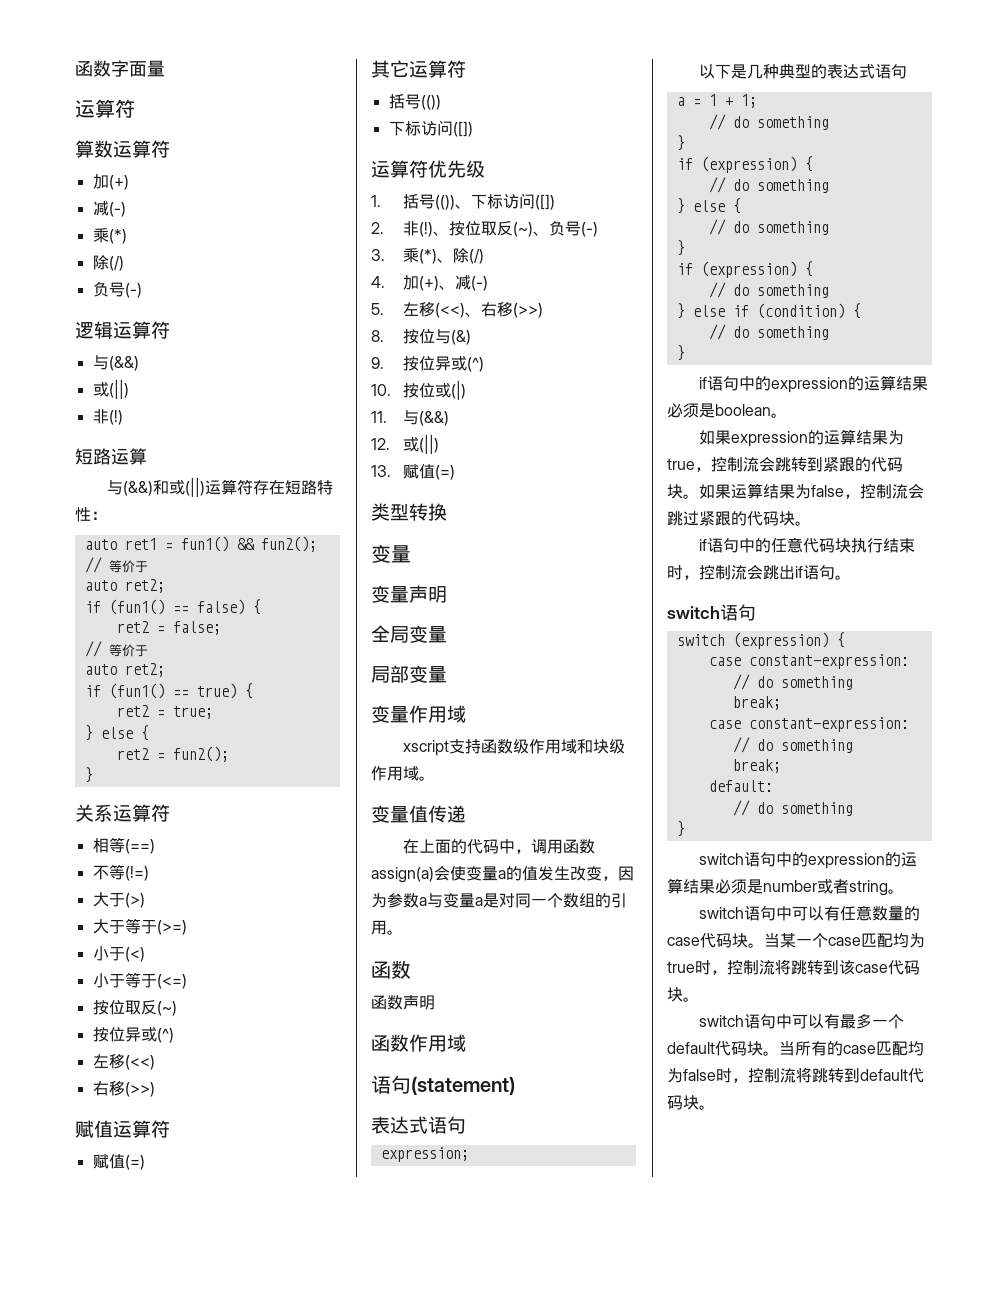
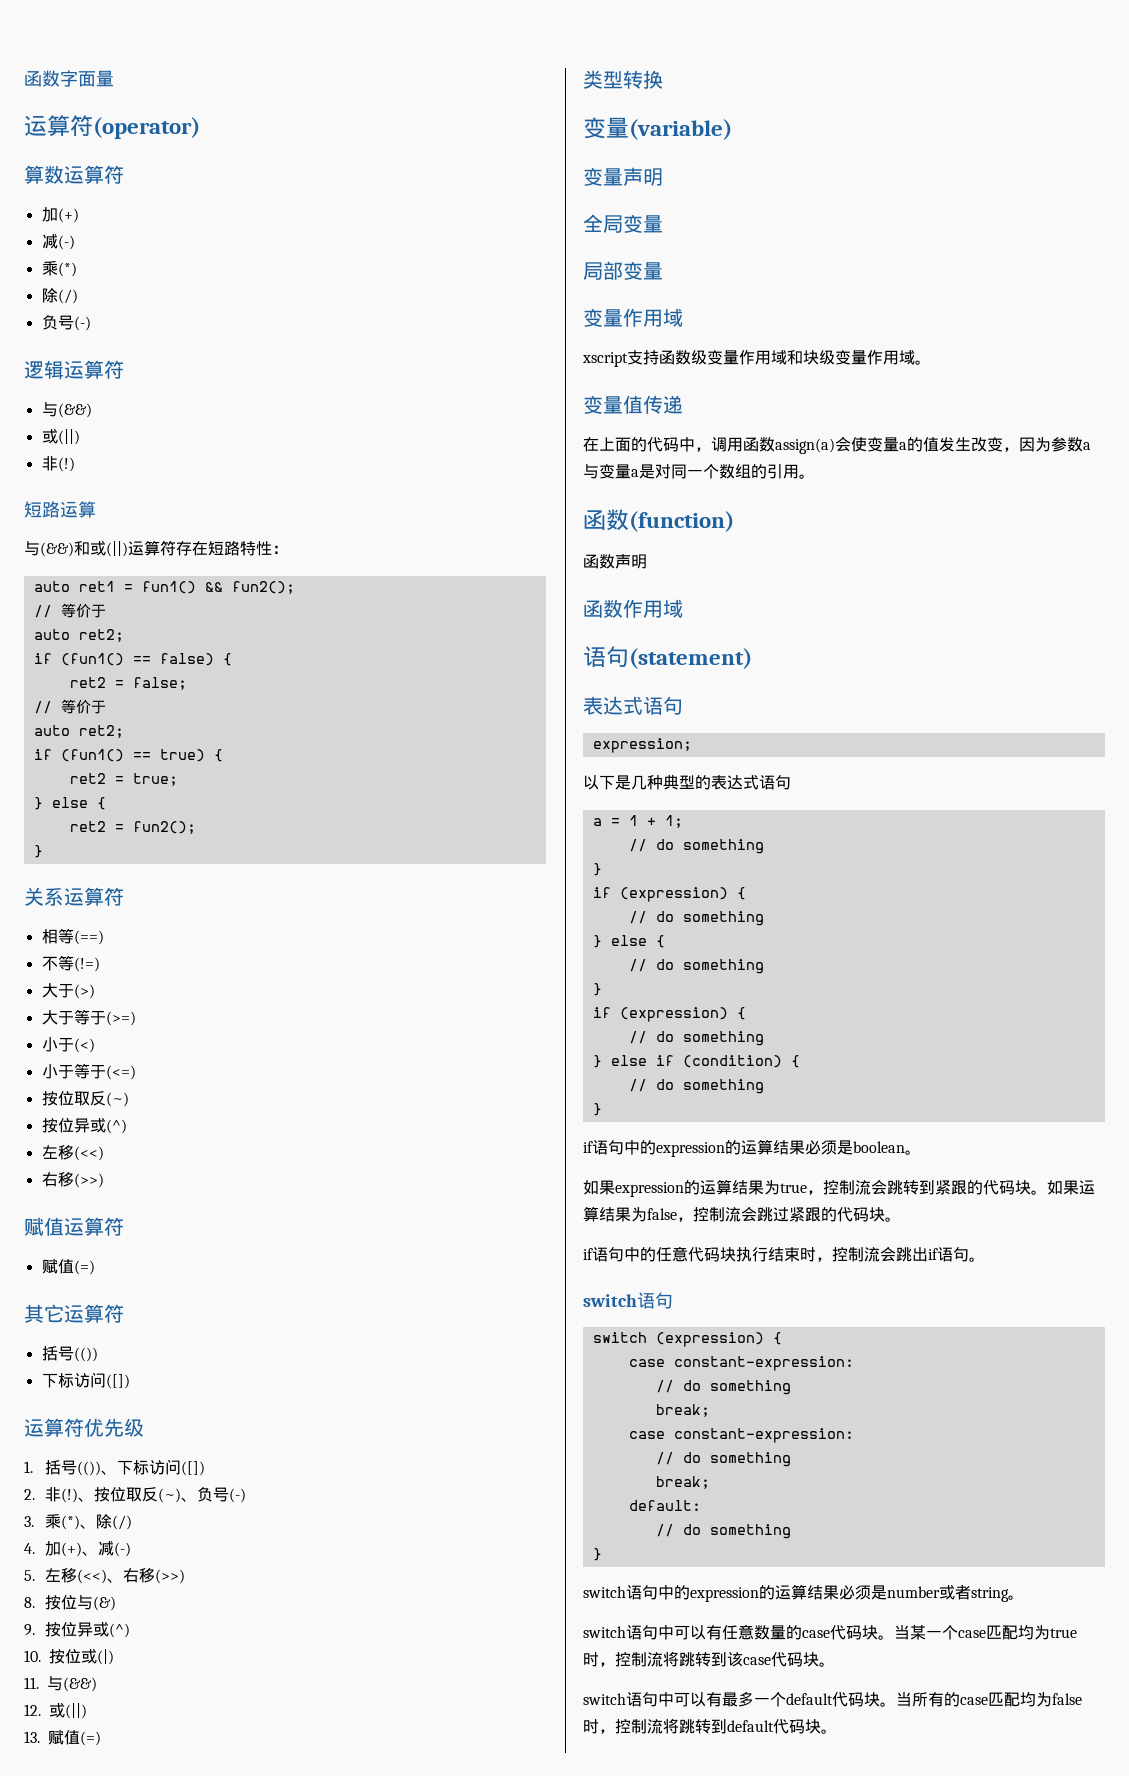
  函数字面量
- 运算符
+ 运算符(operator)
  类型转换
- 变量
+ 变量(variable)
- xscript支持函数级作用域和块级作用域。
+ xscript支持函数级变量作用域和块级变量作用域。
  在上面的代码中，调用函数assign(a)会使变量a的值发生改变，因为参数a与变量a是对同一个数组的引用。
- 函数
+ 函数(function)

